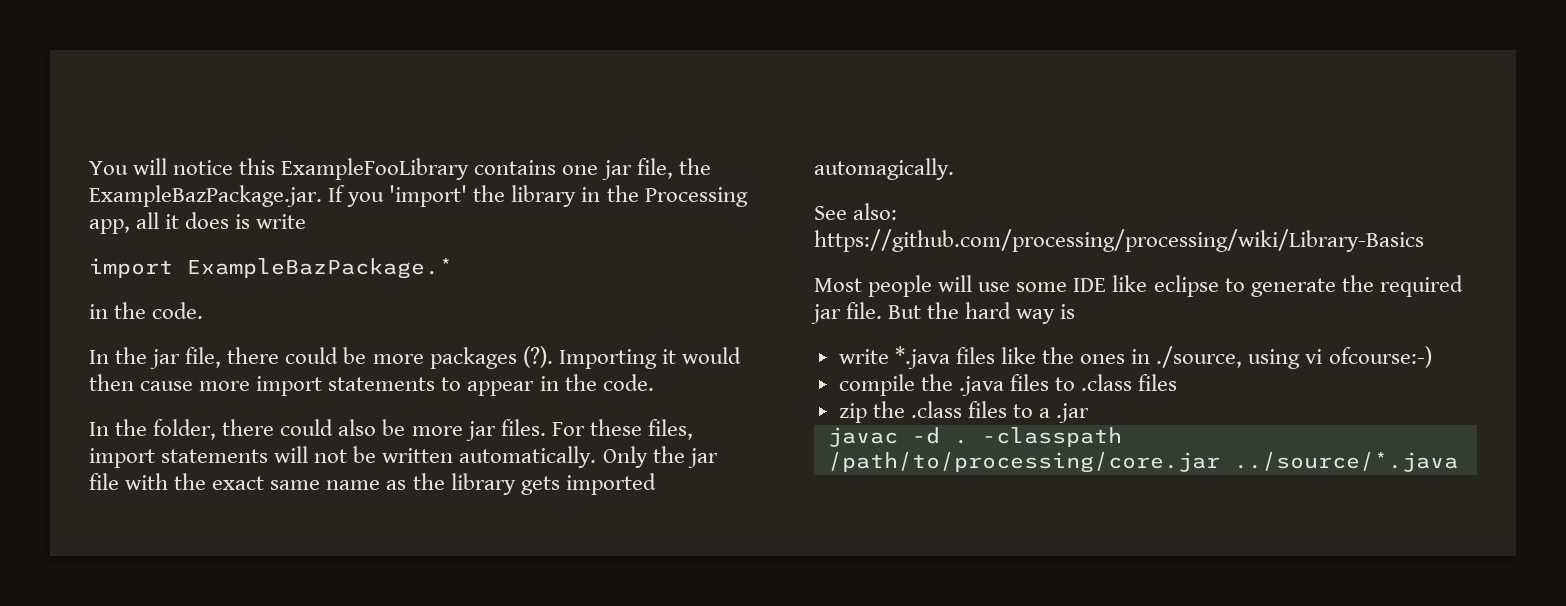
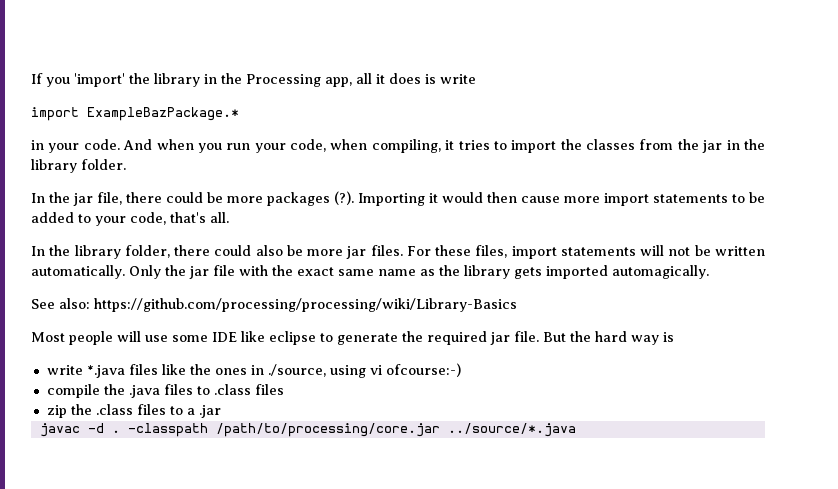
- You will notice this ExampleFooLibrary contains one jar file, the ExampleBazPackage.jar. If you 'import' the library in the Processing app, all it does is write
+ If you 'import' the library in the Processing app, all it does is write
  import ExampleBazPackage.*
- in the code.
+ in your code. And when you run your code, when compiling, it tries to import the classes from the jar in the library folder.
- Importing it would then cause more import statements to appear in the code.
- In the folder, there could also be more jar files.
+ Importing it would then cause more import statements to be added to your code, that's all.
+ In the library folder, there could also be more jar files.

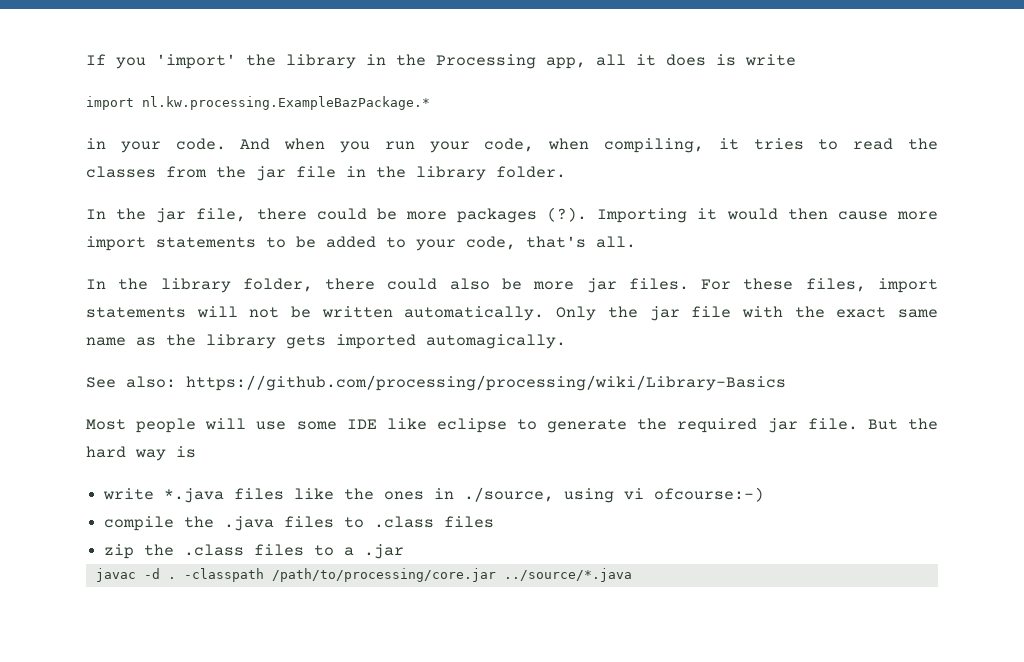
- import ExampleBazPackage.*
+ import nl.kw.processing.ExampleBazPackage.*
- And when you run your code, when compiling, it tries to import the classes from the jar in the library folder.
+ And when you run your code, when compiling, it tries to read the classes from the jar file in the library folder.

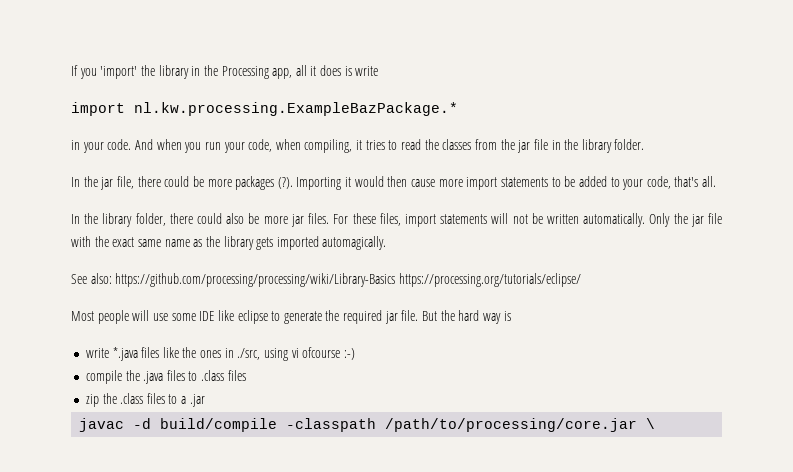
- See also: https://github.com/processing/processing/wiki/Library-Basics
+ See also: https://github.com/processing/processing/wiki/Library-Basics https://processing.org/tutorials/eclipse/
- write *.java files like the ones in ./source, using vi ofcourse:-)
+ write *.java files like the ones in ./src, using vi ofcourse :-)
- javac -d . -classpath /path/to/processing/core.jar ../source/*.java
+ javac -d build/compile -classpath /path/to/processing/core.jar \

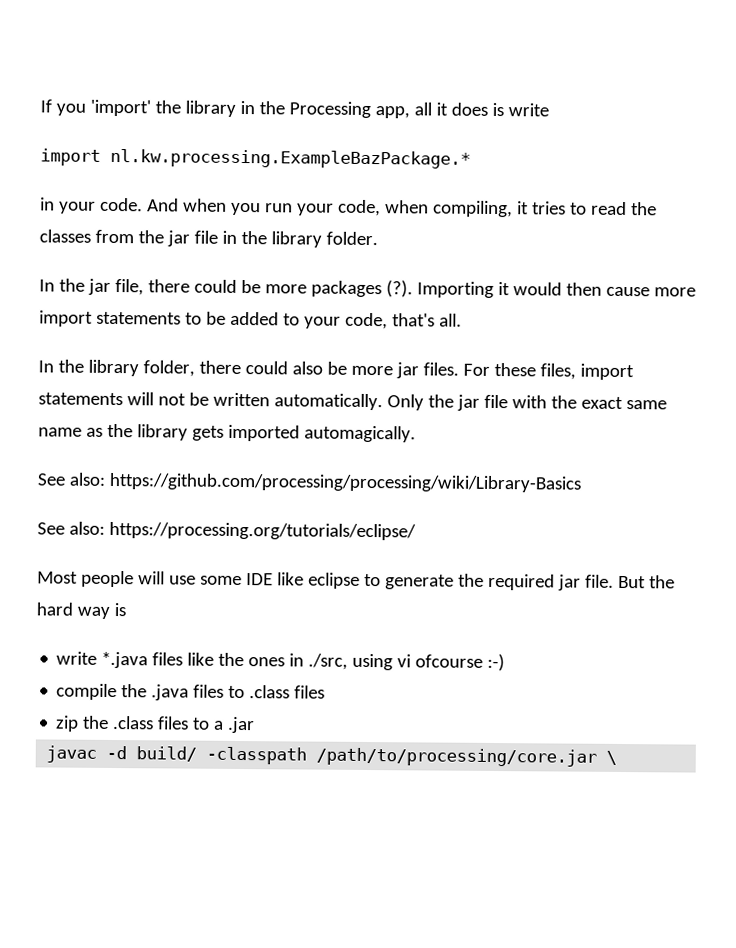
- See also: https://github.com/processing/processing/wiki/Library-Basics https://processing.org/tutorials/eclipse/
+ See also: https://github.com/processing/processing/wiki/Library-Basics
+ See also: https://processing.org/tutorials/eclipse/
- javac -d build/compile -classpath /path/to/processing/core.jar \
+ javac -d build/ -classpath /path/to/processing/core.jar \

